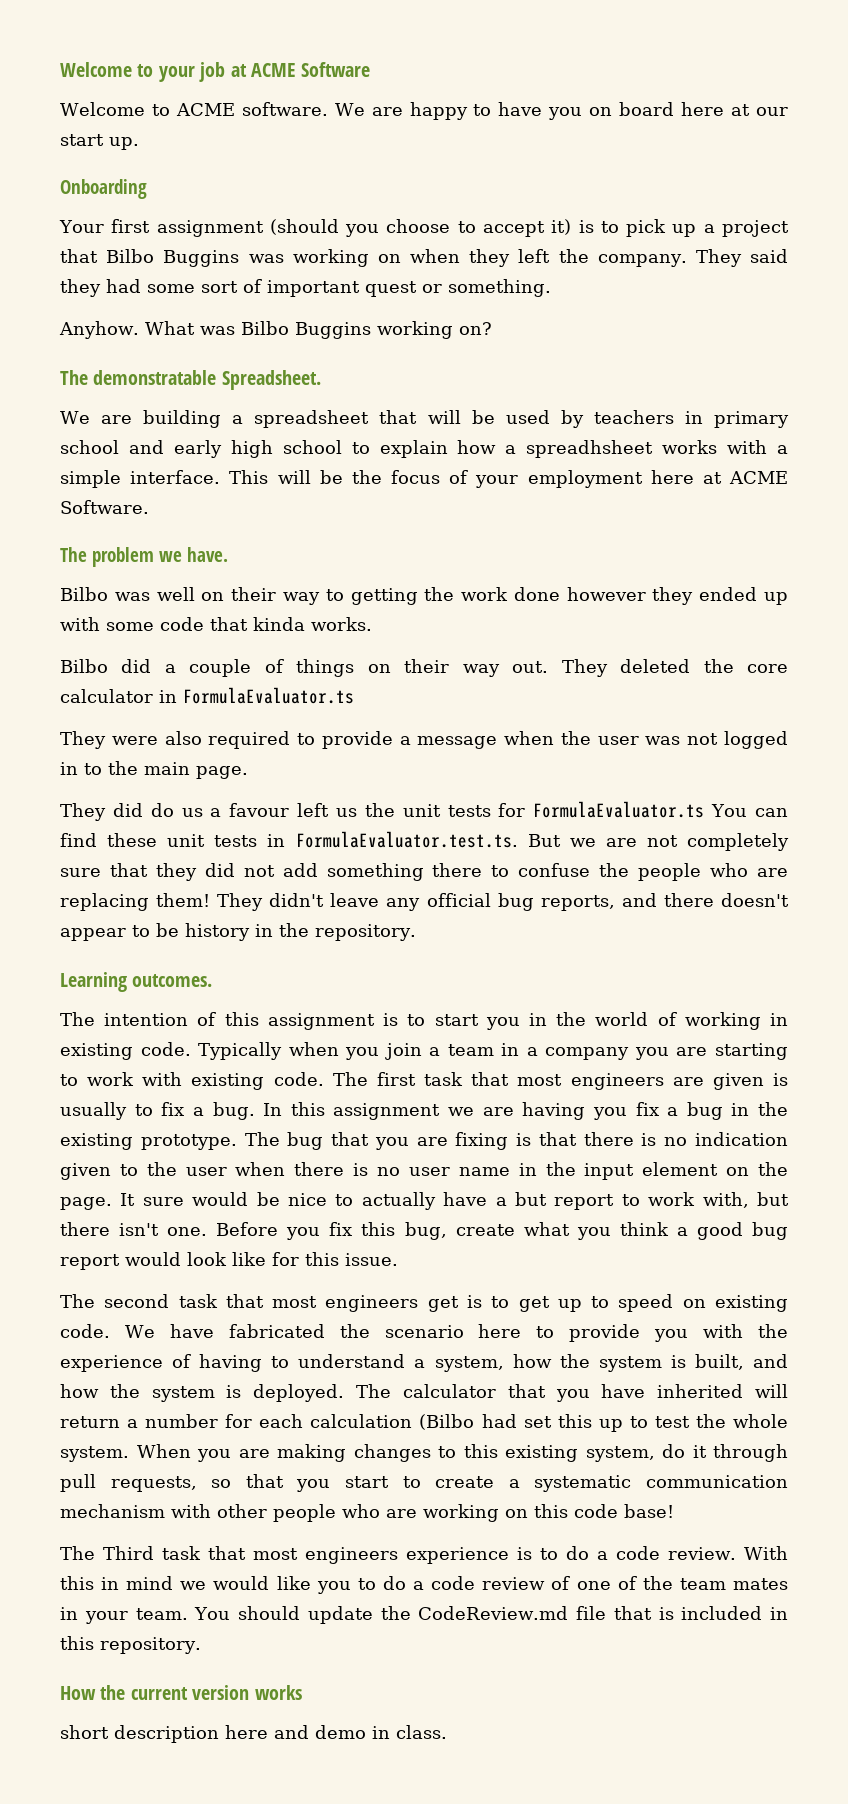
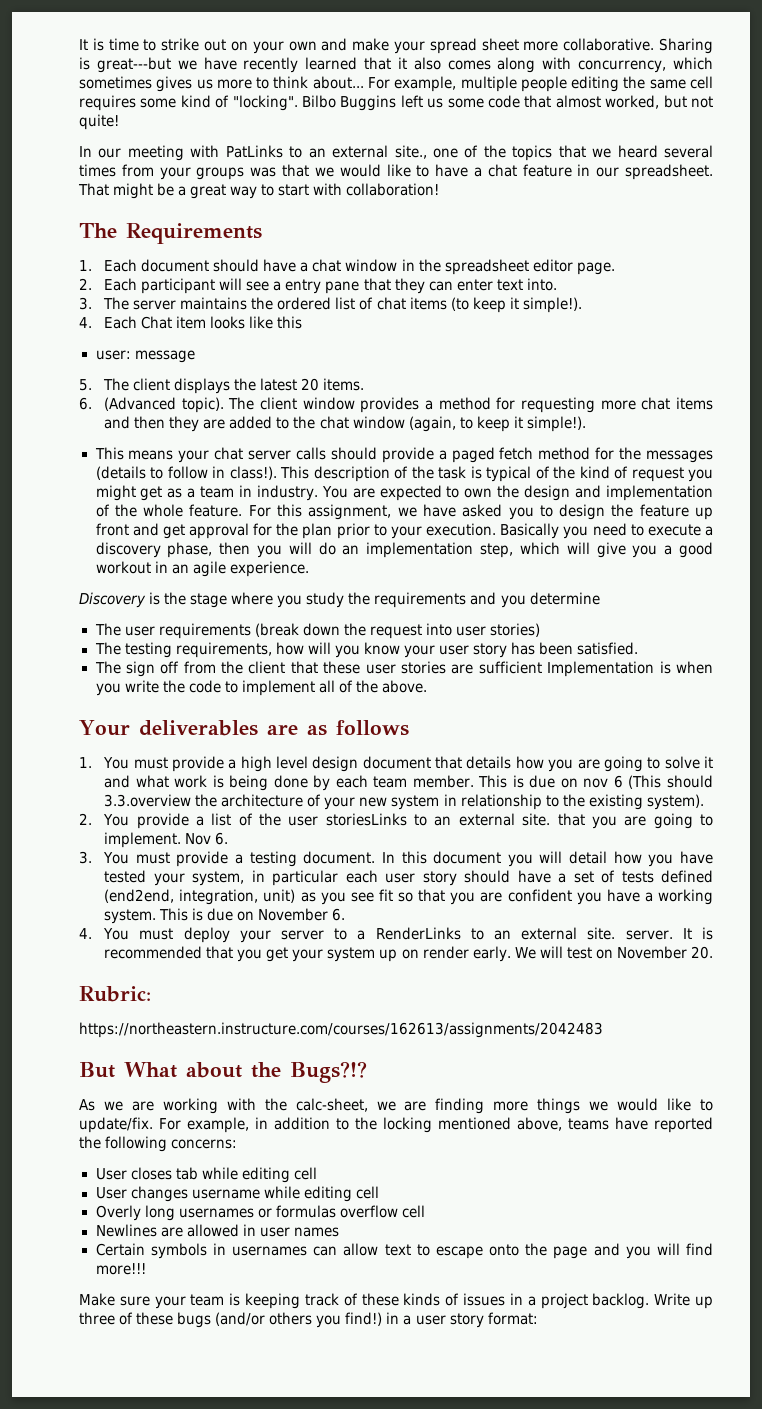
- Welcome to your job at ACME Software
- Welcome to ACME software. We are happy to have you on board here at our start up.
- Onboarding
- Your first assignment (should you choose to accept it) is to pick up a project that Bilbo Buggins was working on when they left the company. They said they had some sort of important quest or something.
- Anyhow. What was Bilbo Buggins working on?
- The demonstratable Spreadsheet.
- We are building a spreadsheet that will be used by teachers in primary school and early high school to explain how a spreadhsheet works with a simple interface. This will be the focus of your employment here at ACME Software.
- The problem we have.
- Bilbo was well on their way to getting the work done however they ended up with some code that kinda works.
- Bilbo did a couple of things on their way out. They deleted the core calculator in FormulaEvaluator.ts
- They were also required to provide a message when the user was not logged in to the main page.
- They did do us a favour left us the unit tests for FormulaEvaluator.ts You can find these unit tests in FormulaEvaluator.test.ts. But we are not completely sure that they did not add something there to confuse the people who are replacing them! They didn't leave any official bug reports, and there doesn't appear to be history in the repository.
- Learning outcomes.
- The intention of this assignment is to start you in the world of working in existing code. Typically when you join a team in a company you are starting to work with existing code. The first task that most engineers are given is usually to fix a bug. In this assignment we are having you fix a bug in the existing prototype. The bug that you are fixing is that there is no indication given to the user when there is no user name in the input element on the page. It sure would be nice to actually have a but report to work with, but there isn't one. Before you fix this bug, create what you think a good bug report would look like for this issue.
- The second task that most engineers get is to get up to speed on existing code. We have fabricated the scenario here to provide you with the experience of having to understand a system, how the system is built, and how the system is deployed. The calculator that you have inherited will return a number for each calculation (Bilbo had set this up to test the whole system. When you are making changes to this existing system, do it through pull requests, so that you start to create a systematic communication mechanism with other people who are working on this code base!
- The Third task that most engineers experience is to do a code review. With this in mind we would like you to do a code review of one of the team mates in your team. You should update the CodeReview.md file that is included in this repository.
- How the current version works
- short description here and demo in class.
+ It is time to strike out on your own and make your spread sheet more collaborative. Sharing is great---but we have recently learned that it also comes along with concurrency, which sometimes gives us more to think about... For example, multiple people editing the same cell requires some kind of "locking". Bilbo Buggins left us some code that almost worked, but not quite!
+ In our meeting with PatLinks to an external site., one of the topics that we heard several times from your groups was that we would like to have a chat feature in our spreadsheet. That might be a great way to start with collaboration!
+ The Requirements
+ 1. Each document should have a chat window in the spreadsheet editor page.
+ 2. Each participant will see a entry pane that they can enter text into.
+ 3. The server maintains the ordered list of chat items (to keep it simple!).
+ 4. Each Chat item looks like this
+ user: message
+ 5. The client displays the latest 20 items.
+ 6. (Advanced topic). The client window provides a method for requesting more chat items and then they are added to the chat window (again, to keep it simple!).
+ This means your chat server calls should provide a paged fetch method for the messages (details to follow in class!). This description of the task is typical of the kind of request you might get as a team in industry. You are expected to own the design and implementation of the whole feature. For this assignment, we have asked you to design the feature up front and get approval for the plan prior to your execution. Basically you need to execute a discovery phase, then you will do an implementation step, which will give you a good workout in an agile experience.
+ Discovery is the stage where you study the requirements and you determine
+ The user requirements (break down the request into user stories)
+ The testing requirements, how will you know your user story has been satisfied.
+ The sign off from the client that these user stories are sufficient Implementation is when you write the code to implement all of the above.
+ Your deliverables are as follows
+ 1. You must provide a high level design document that details how you are going to solve it and what work is being done by each team member. This is due on nov 6 (This should 3.3.overview the architecture of your new system in relationship to the existing system).
+ 2. You provide a list of the user storiesLinks to an external site. that you are going to implement. Nov 6.
+ 3. You must provide a testing document. In this document you will detail how you have tested your system, in particular each user story should have a set of tests defined (end2end, integration, unit) as you see fit so that you are confident you have a working system. This is due on November 6.
+ 4. You must deploy your server to a RenderLinks to an external site. server. It is recommended that you get your system up on render early. We will test on November 20.
+ Rubric:
+ https://northeastern.instructure.com/courses/162613/assignments/2042483
+ But What about the Bugs?!?
+ As we are working with the calc-sheet, we are finding more things we would like to update/fix. For example, in addition to the locking mentioned above, teams have reported the following concerns:
+ User closes tab while editing cell
+ User changes username while editing cell
+ Overly long usernames or formulas overflow cell
+ Newlines are allowed in user names
+ Certain symbols in usernames can allow text to escape onto the page and you will find more!!!
+ Make sure your team is keeping track of these kinds of issues in a project backlog. Write up three of these bugs (and/or others you find!) in a user story format:

